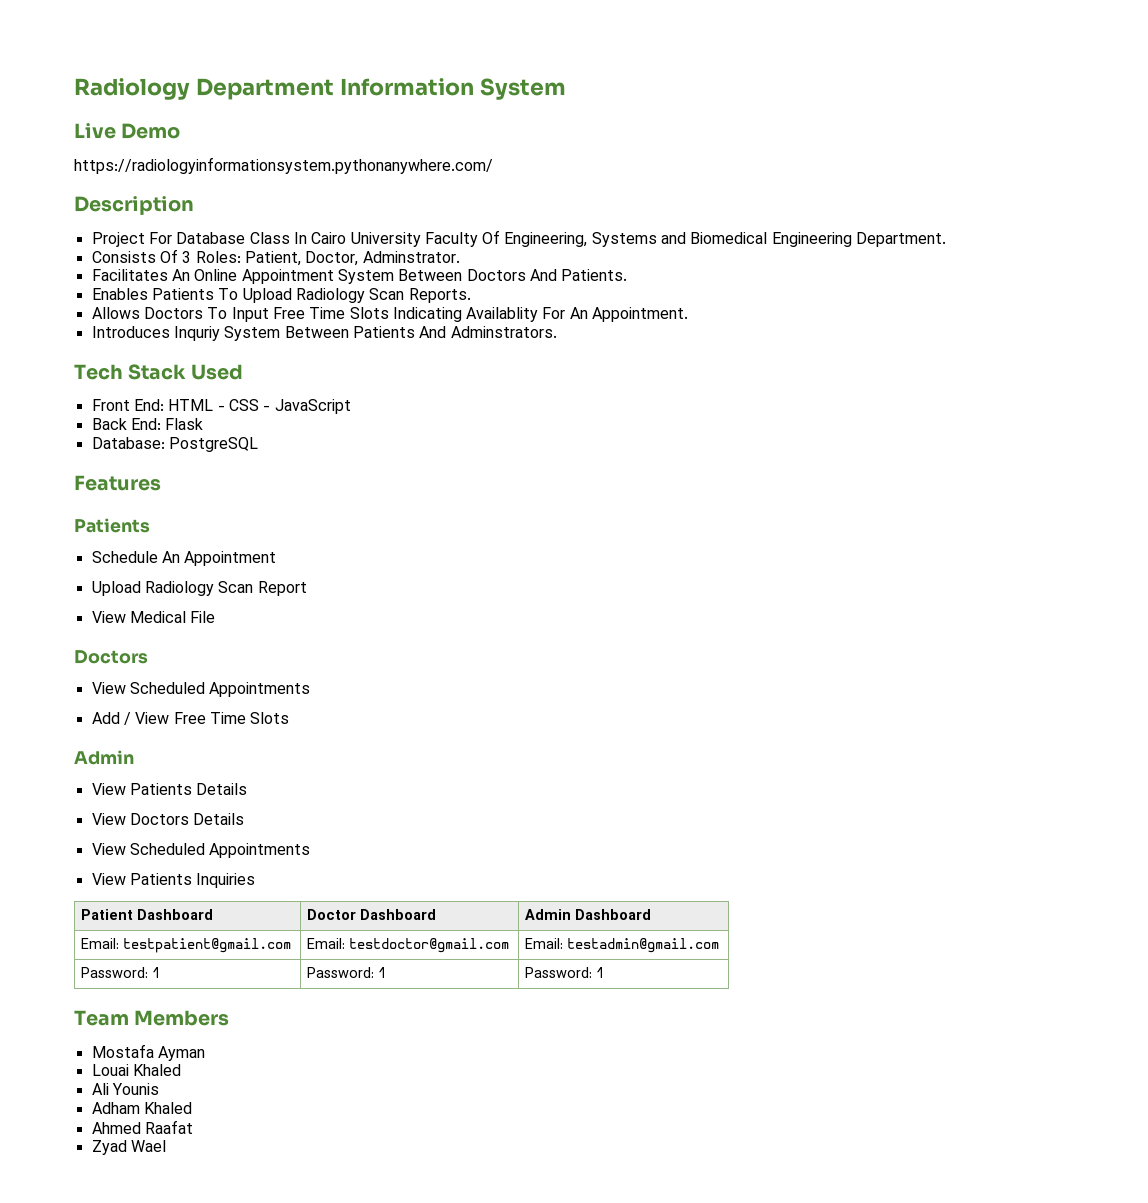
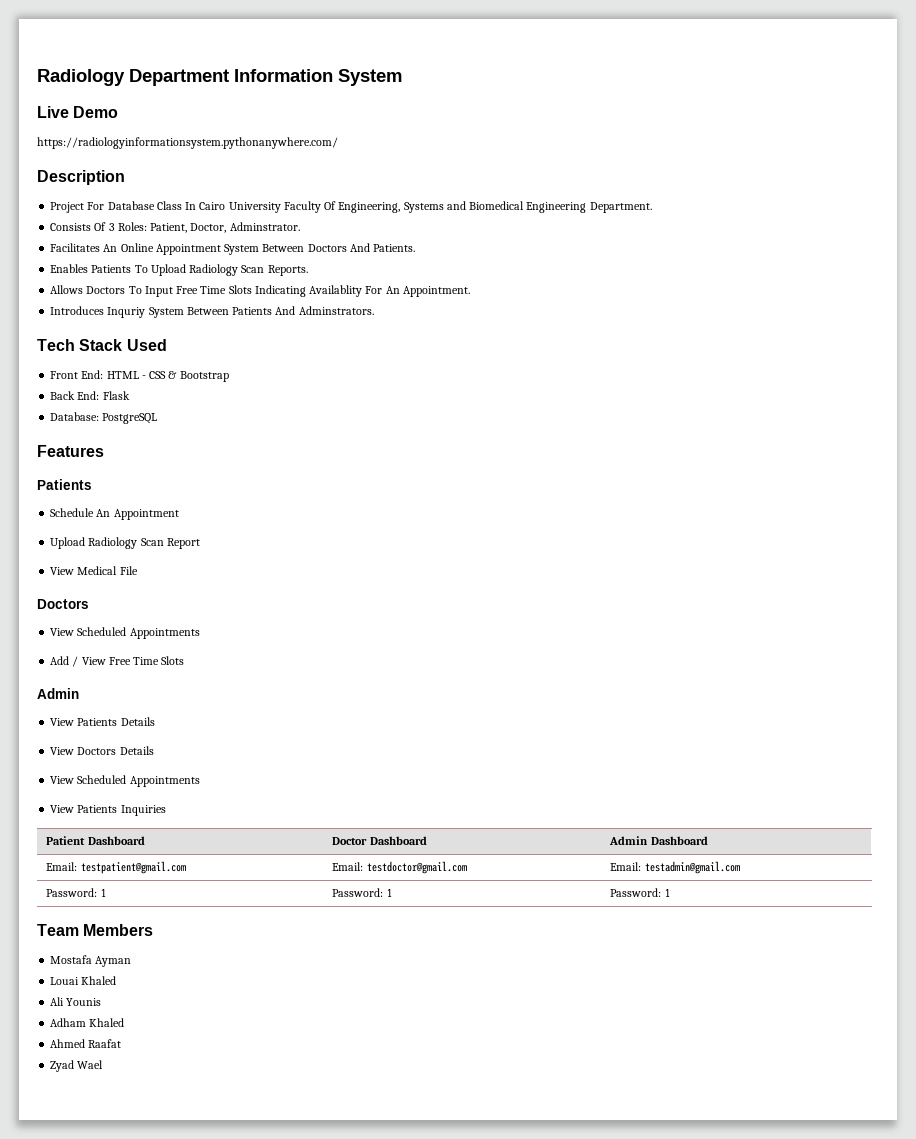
- Front End: HTML - CSS - JavaScript
+ Front End: HTML - CSS & Bootstrap

